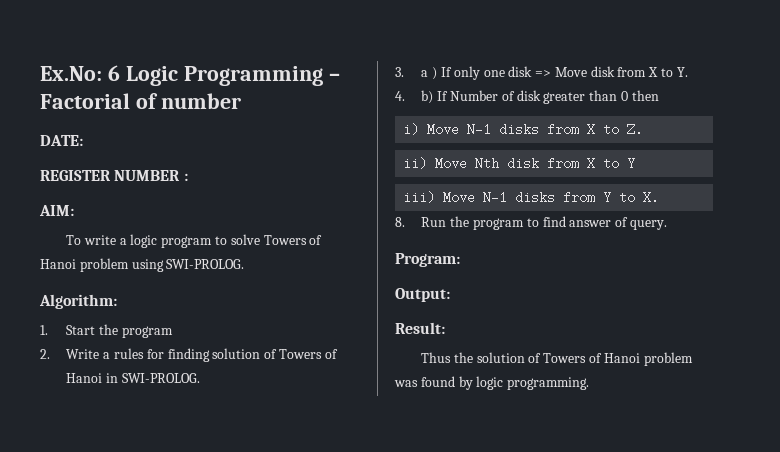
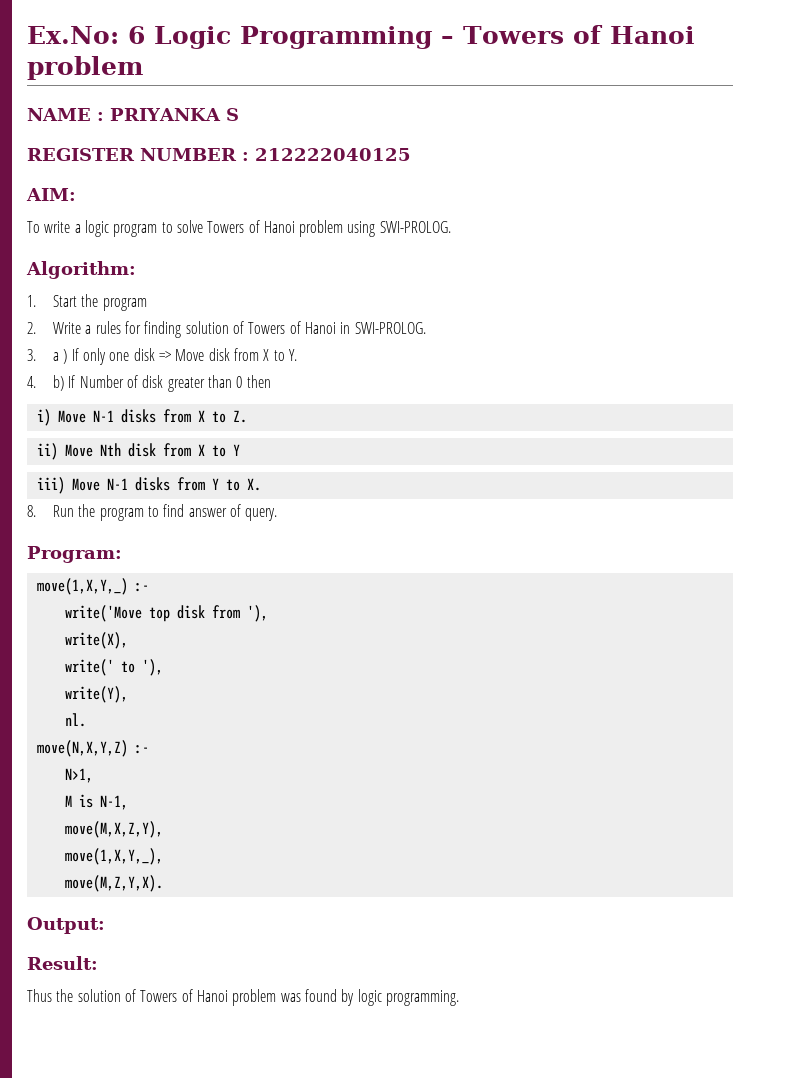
- Ex.No: 6 Logic Programming – Factorial of number
- DATE:
+ Ex.No: 6 Logic Programming – Towers of Hanoi problem
+ NAME : PRIYANKA S
- REGISTER NUMBER :
+ REGISTER NUMBER : 212222040125
+ move(1,X,Y,_) :-
+ write('Move top disk from '),
+ write(X),
+ write(' to '),
+ write(Y),
+ nl.
+ move(N,X,Y,Z) :-
+ N>1,
+ M is N-1,
+ move(M,X,Z,Y),
+ move(1,X,Y,_),
+ move(M,Z,Y,X).

